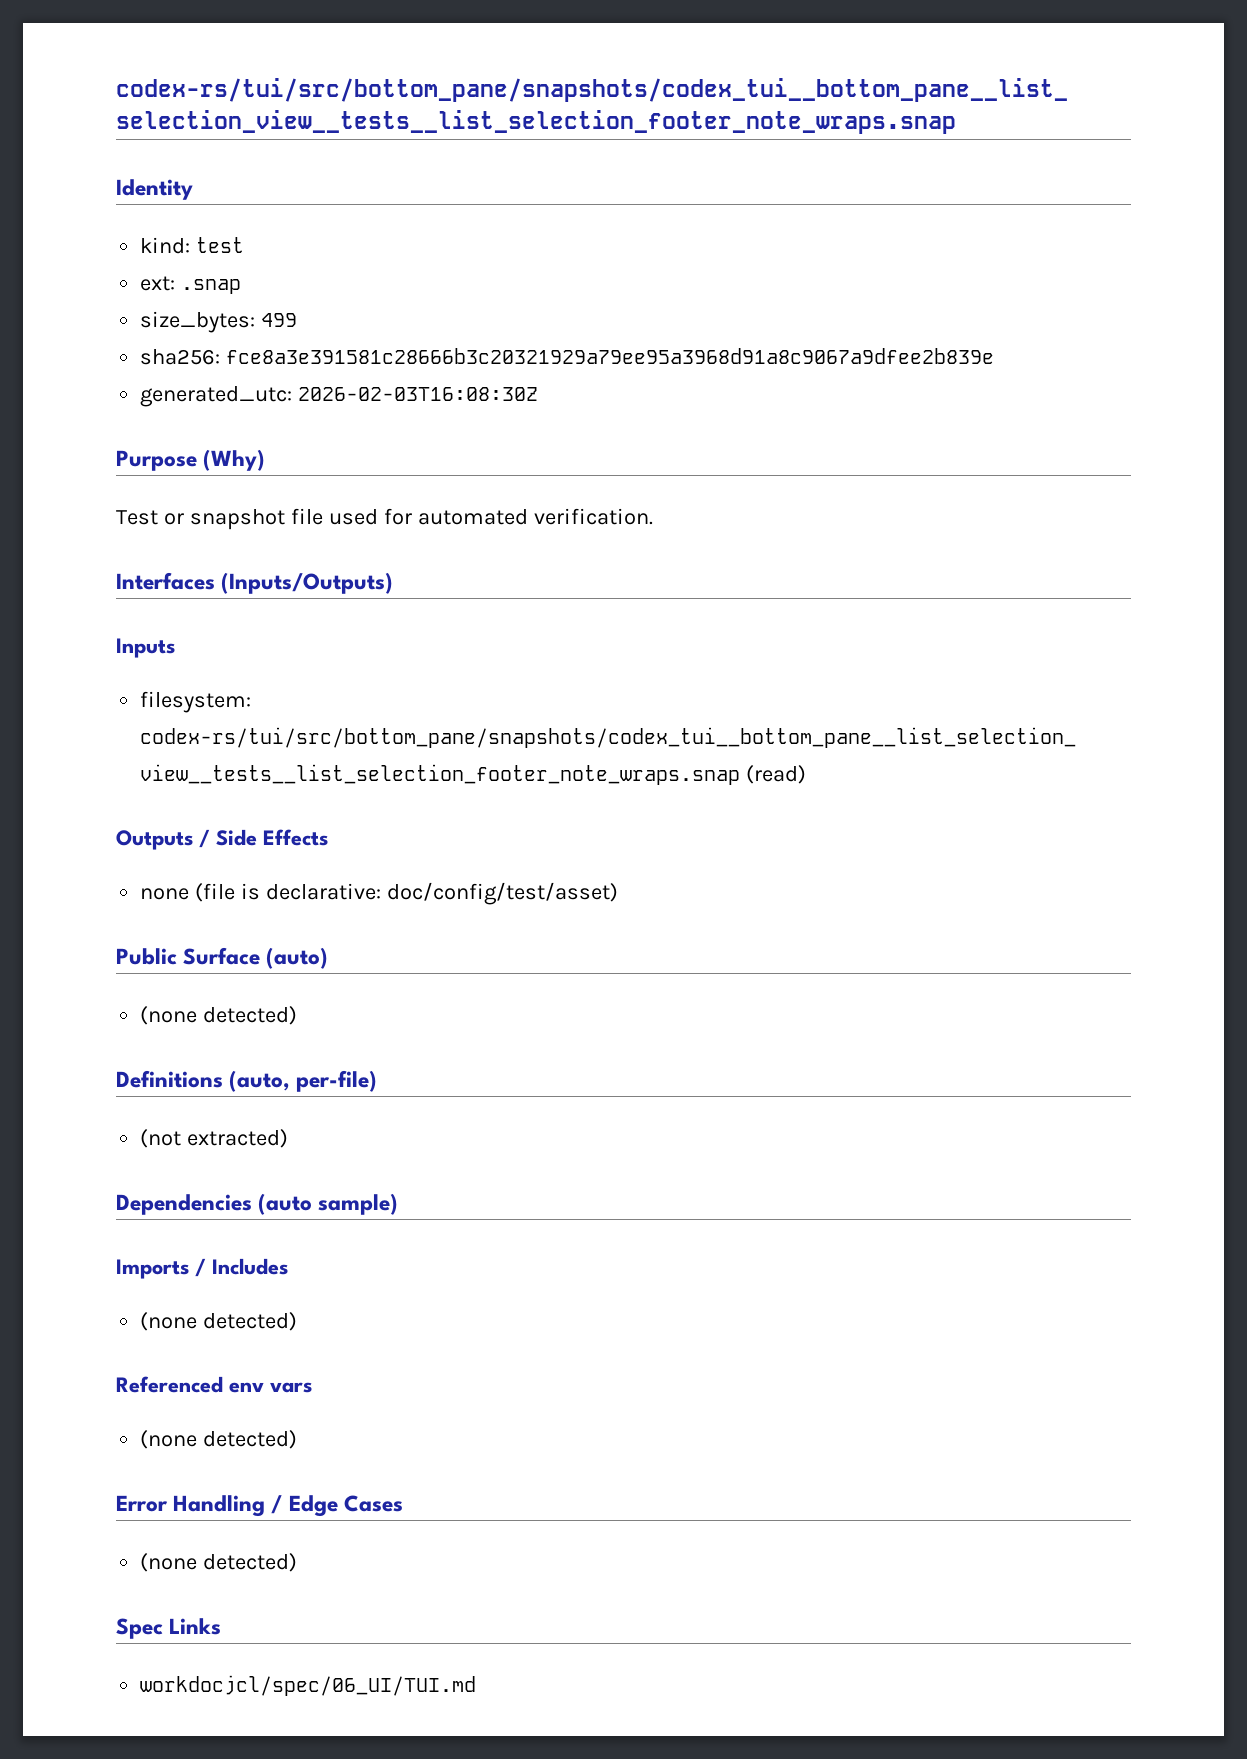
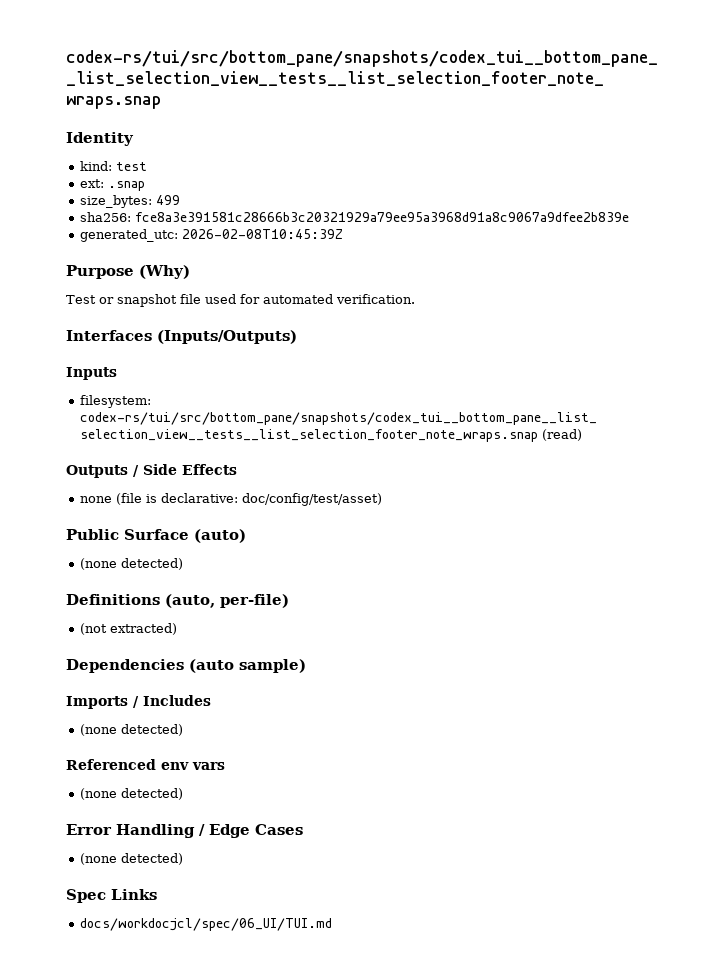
- generated_utc: 2026-02-03T16:08:30Z
+ generated_utc: 2026-02-08T10:45:39Z
- workdocjcl/spec/06_UI/TUI.md
+ docs/workdocjcl/spec/06_UI/TUI.md

